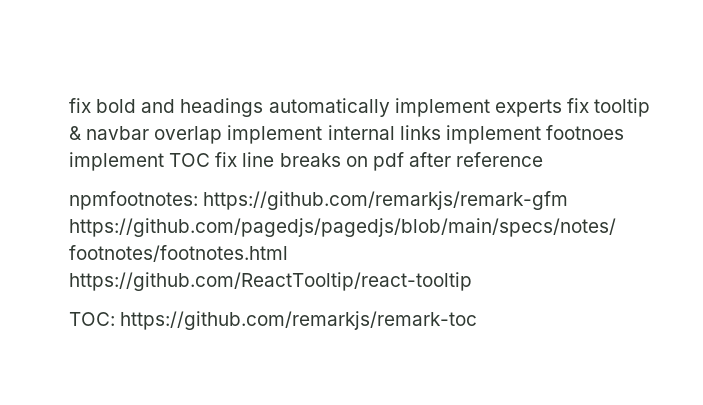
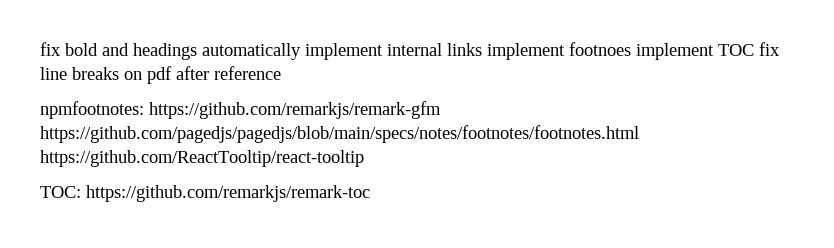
- fix bold and headings automatically implement experts fix tooltip & navbar overlap implement internal links implement footnoes implement TOC fix line breaks on pdf after reference
+ fix bold and headings automatically implement internal links implement footnoes implement TOC fix line breaks on pdf after reference

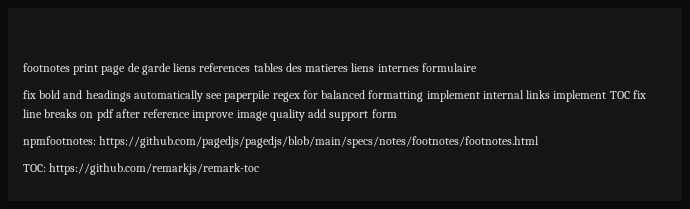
+ footnotes print page de garde liens references tables des matieres liens internes formulaire
- fix bold and headings automatically implement internal links implement footnoes implement TOC fix line breaks on pdf after reference
+ fix bold and headings automatically see paperpile regex for balanced formatting implement internal links implement TOC fix line breaks on pdf after reference improve image quality add support form
- npmfootnotes: https://github.com/remarkjs/remark-gfm https://github.com/pagedjs/pagedjs/blob/main/specs/notes/footnotes/footnotes.html https://github.com/ReactTooltip/react-tooltip
+ npmfootnotes: https://github.com/pagedjs/pagedjs/blob/main/specs/notes/footnotes/footnotes.html

